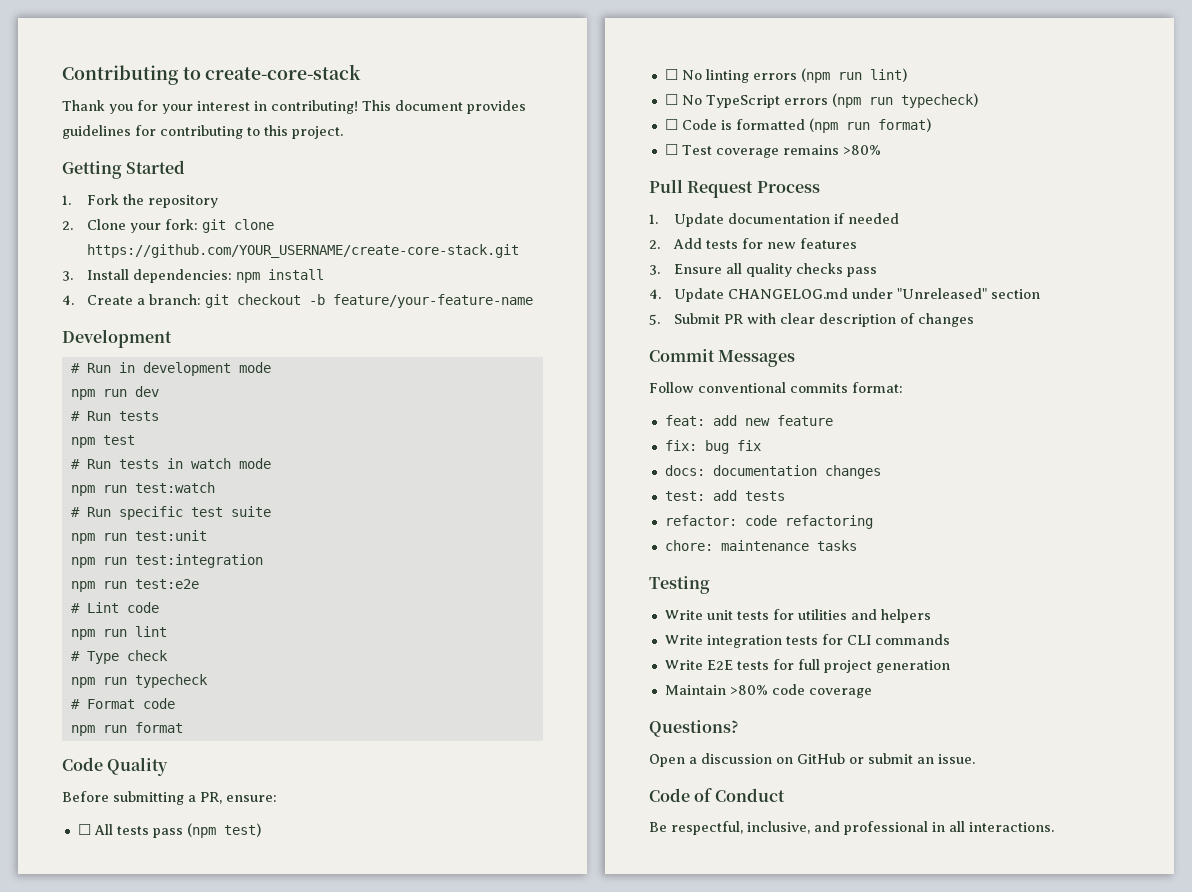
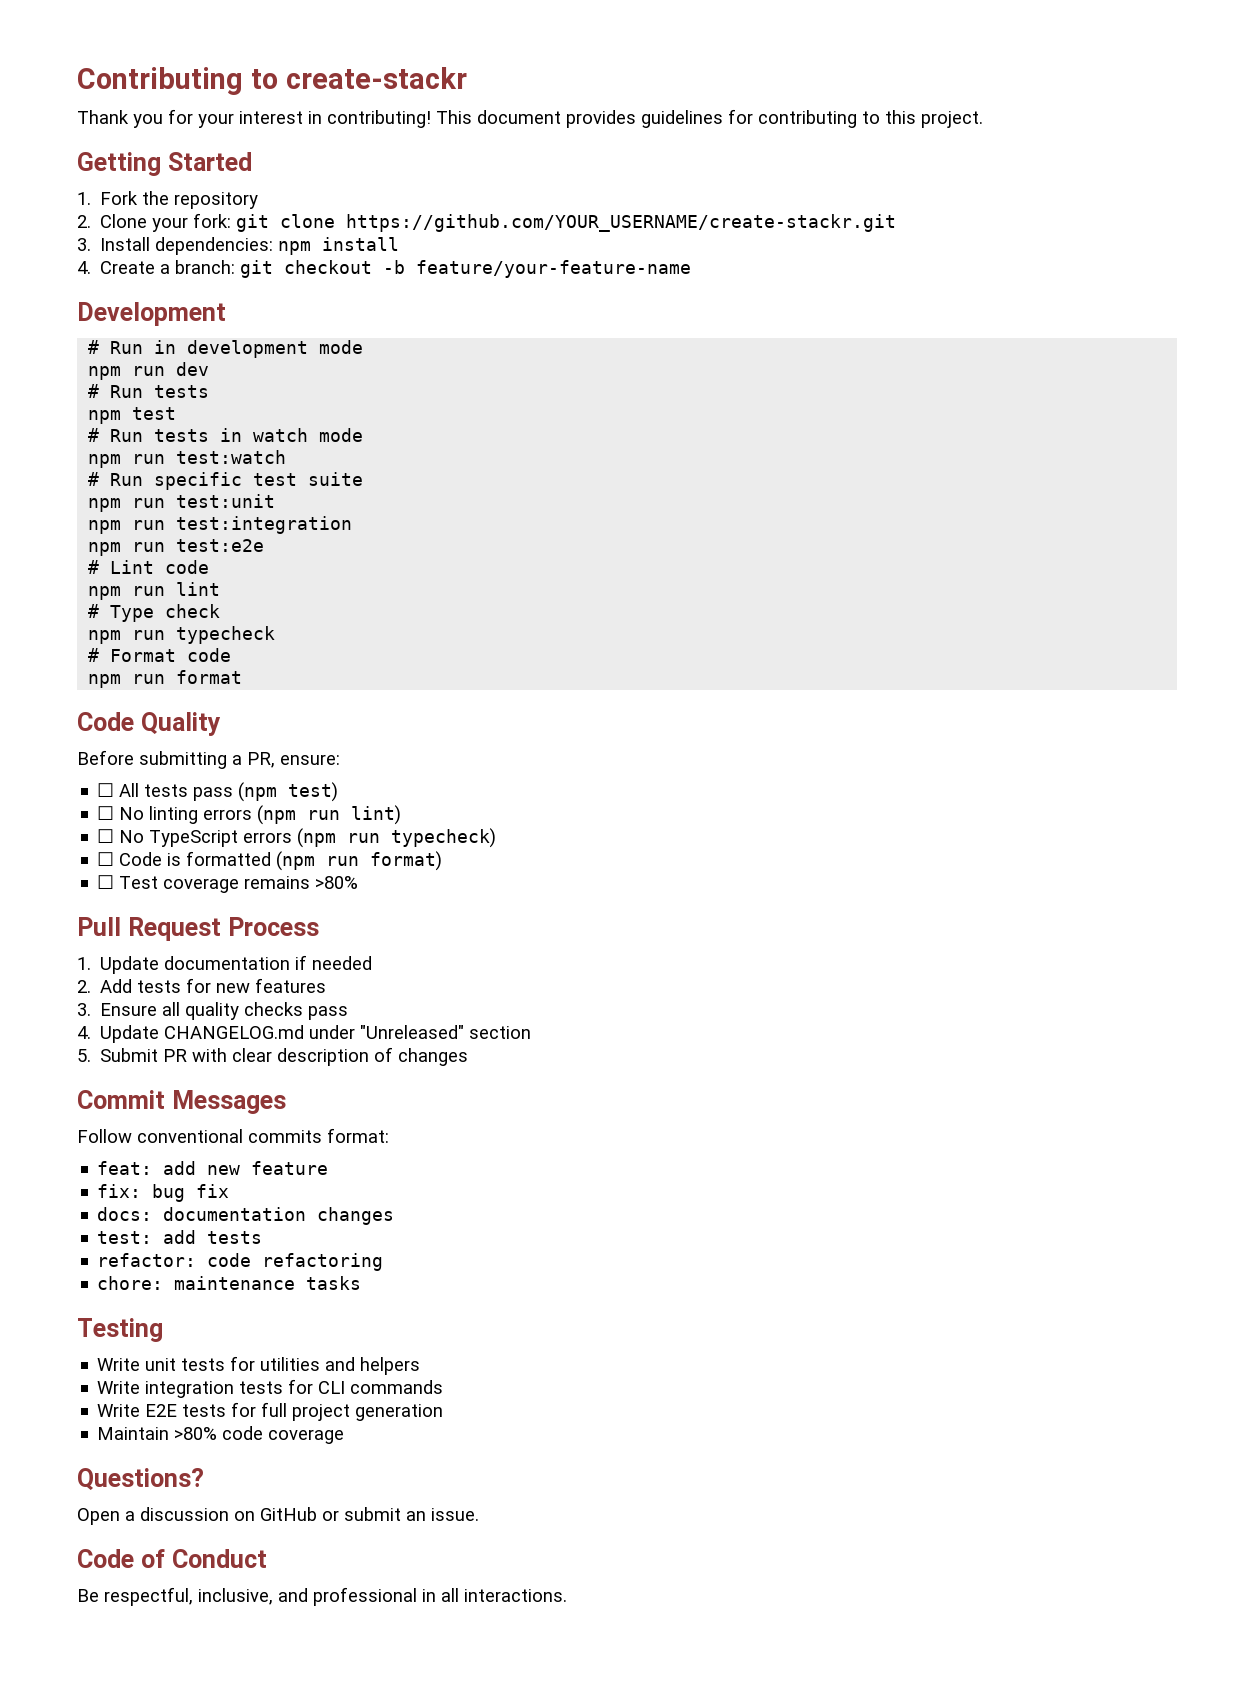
- Contributing to create-core-stack
+ Contributing to create-stackr
- 2. Clone your fork: git clone https://github.com/YOUR_USERNAME/create-core-stack.git
+ 2. Clone your fork: git clone https://github.com/YOUR_USERNAME/create-stackr.git

